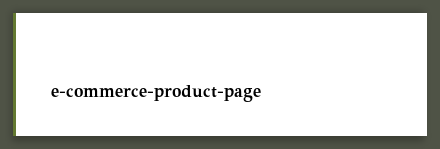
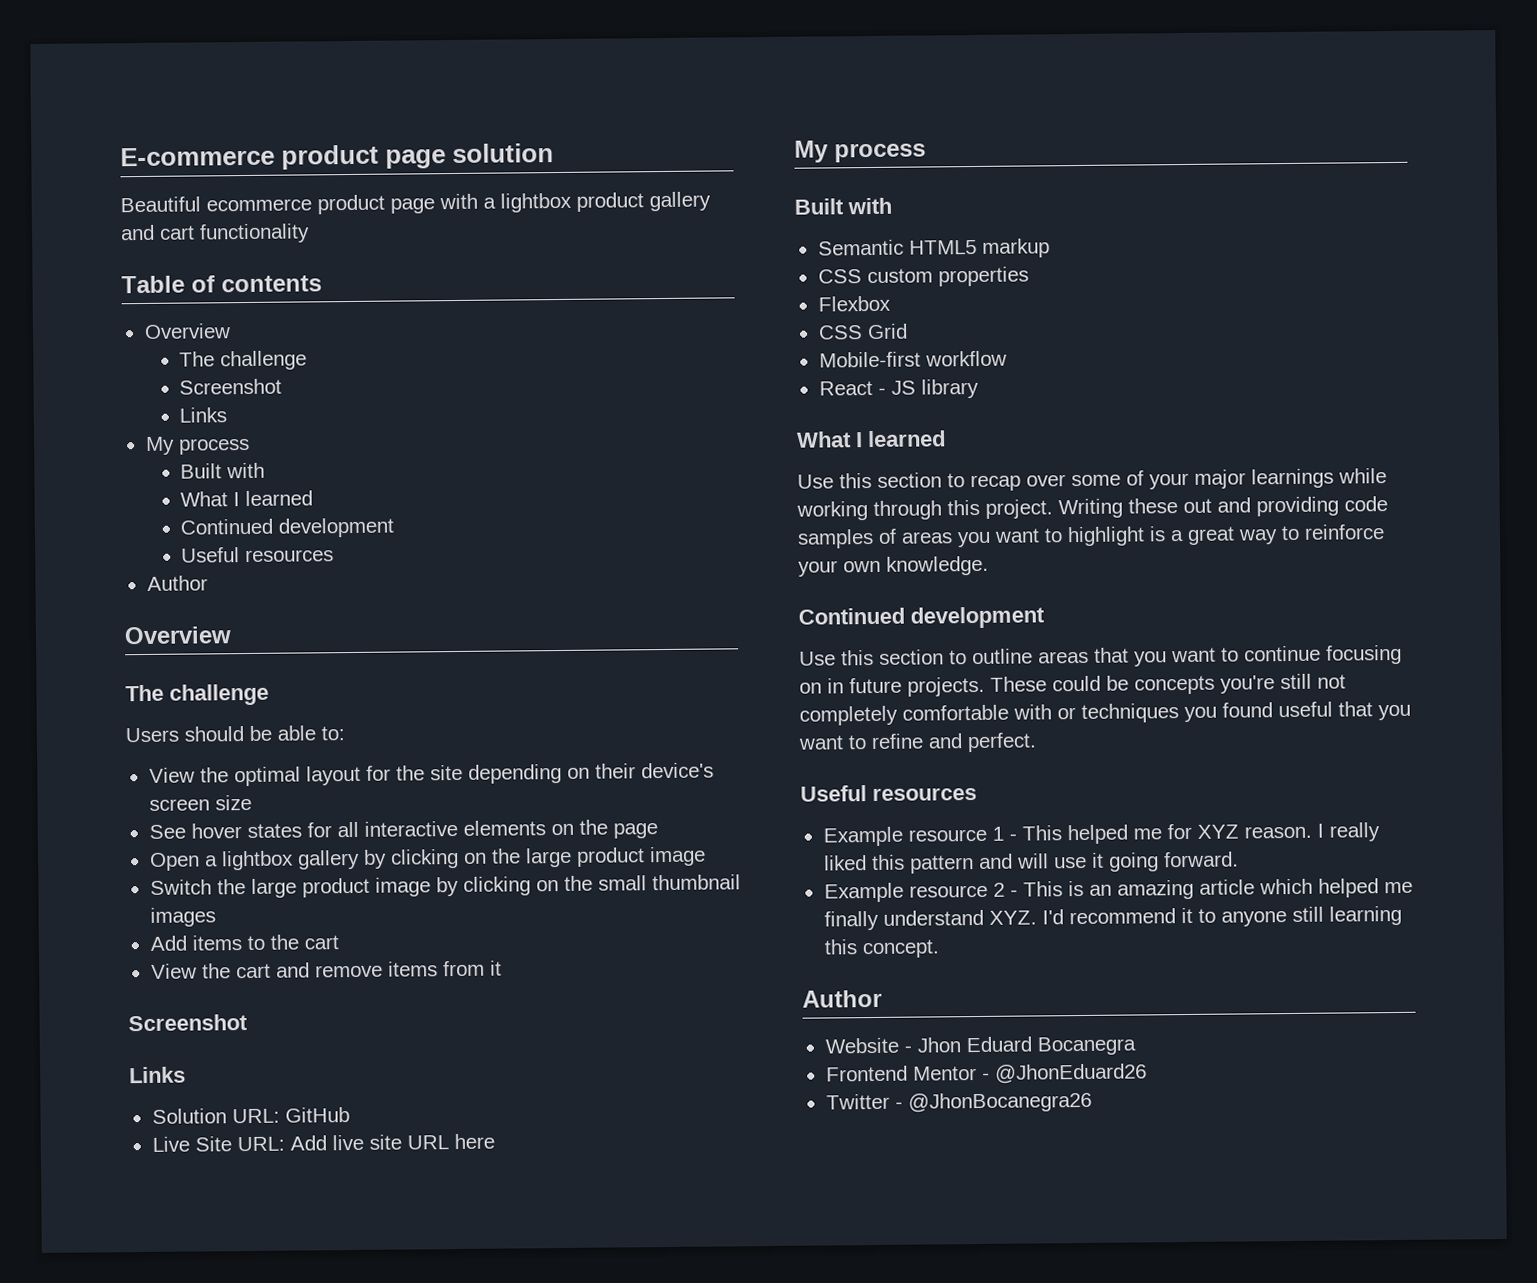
- e-commerce-product-page
+ E-commerce product page solution
+ Beautiful ecommerce product page with a lightbox product gallery and cart functionality
+ Table of contents
+ Overview
+ The challenge
+ Screenshot
+ Links
+ My process
+ Built with
+ What I learned
+ Continued development
+ Useful resources
+ Author
+ Overview
+ The challenge
+ Users should be able to:
+ View the optimal layout for the site depending on their device's screen size
+ See hover states for all interactive elements on the page
+ Open a lightbox gallery by clicking on the large product image
+ Switch the large product image by clicking on the small thumbnail images
+ Add items to the cart
+ View the cart and remove items from it
+ Screenshot
+ Links
+ Solution URL: GitHub
+ Live Site URL: Add live site URL here
+ My process
+ Built with
+ Semantic HTML5 markup
+ CSS custom properties
+ Flexbox
+ CSS Grid
+ Mobile-first workflow
+ React - JS library
+ What I learned
+ Use this section to recap over some of your major learnings while working through this project. Writing these out and providing code samples of areas you want to highlight is a great way to reinforce your own knowledge.
+ Continued development
+ Use this section to outline areas that you want to continue focusing on in future projects. These could be concepts you're still not completely comfortable with or techniques you found useful that you want to refine and perfect.
+ Useful resources
+ Example resource 1 - This helped me for XYZ reason. I really liked this pattern and will use it going forward.
+ Example resource 2 - This is an amazing article which helped me finally understand XYZ. I'd recommend it to anyone still learning this concept.
+ Author
+ Website - Jhon Eduard Bocanegra
+ Frontend Mentor - @JhonEduard26
+ Twitter - @JhonBocanegra26

